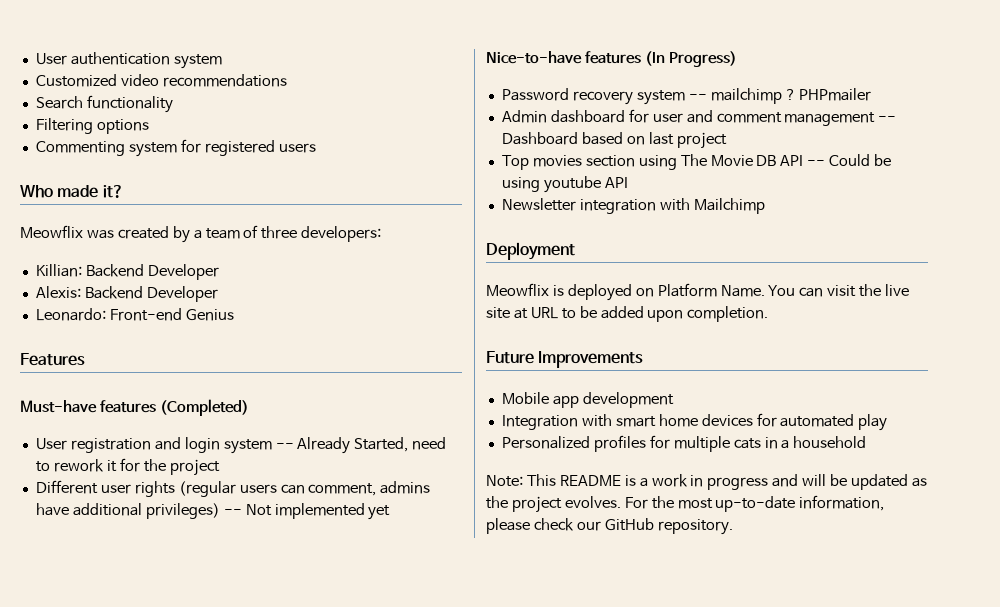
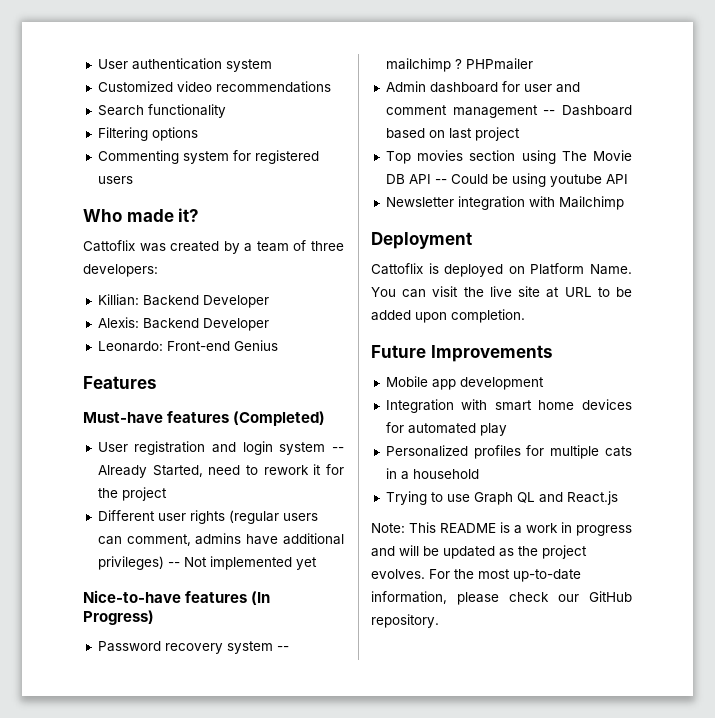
- Meowflix was created by a team of three developers:
+ Cattoflix was created by a team of three developers:
- Meowflix is deployed on Platform Name.
+ Cattoflix is deployed on Platform Name.
+ Trying to use Graph QL and React.js

